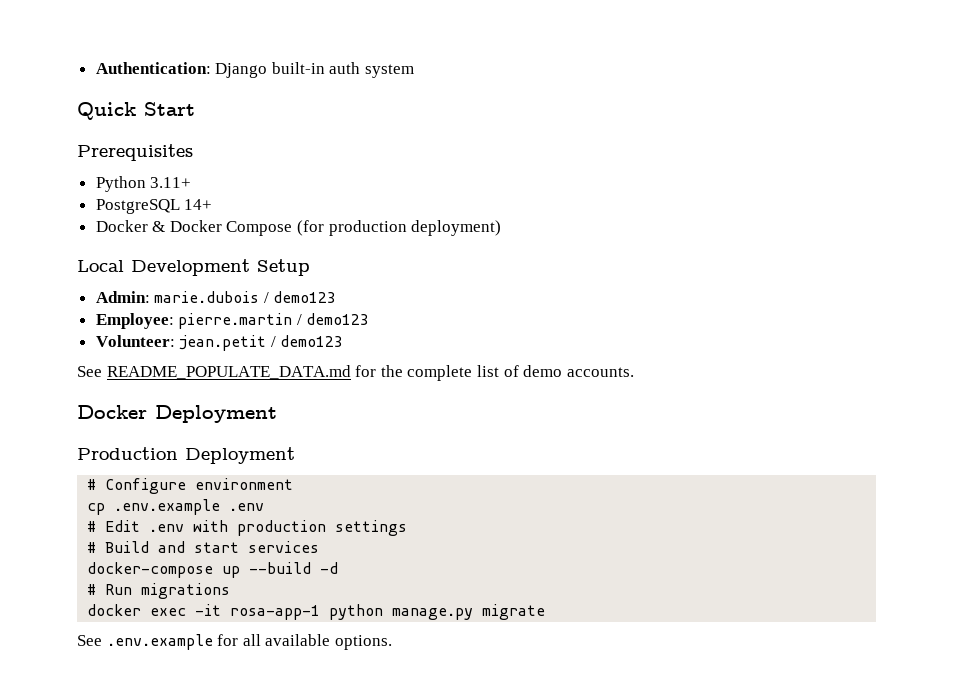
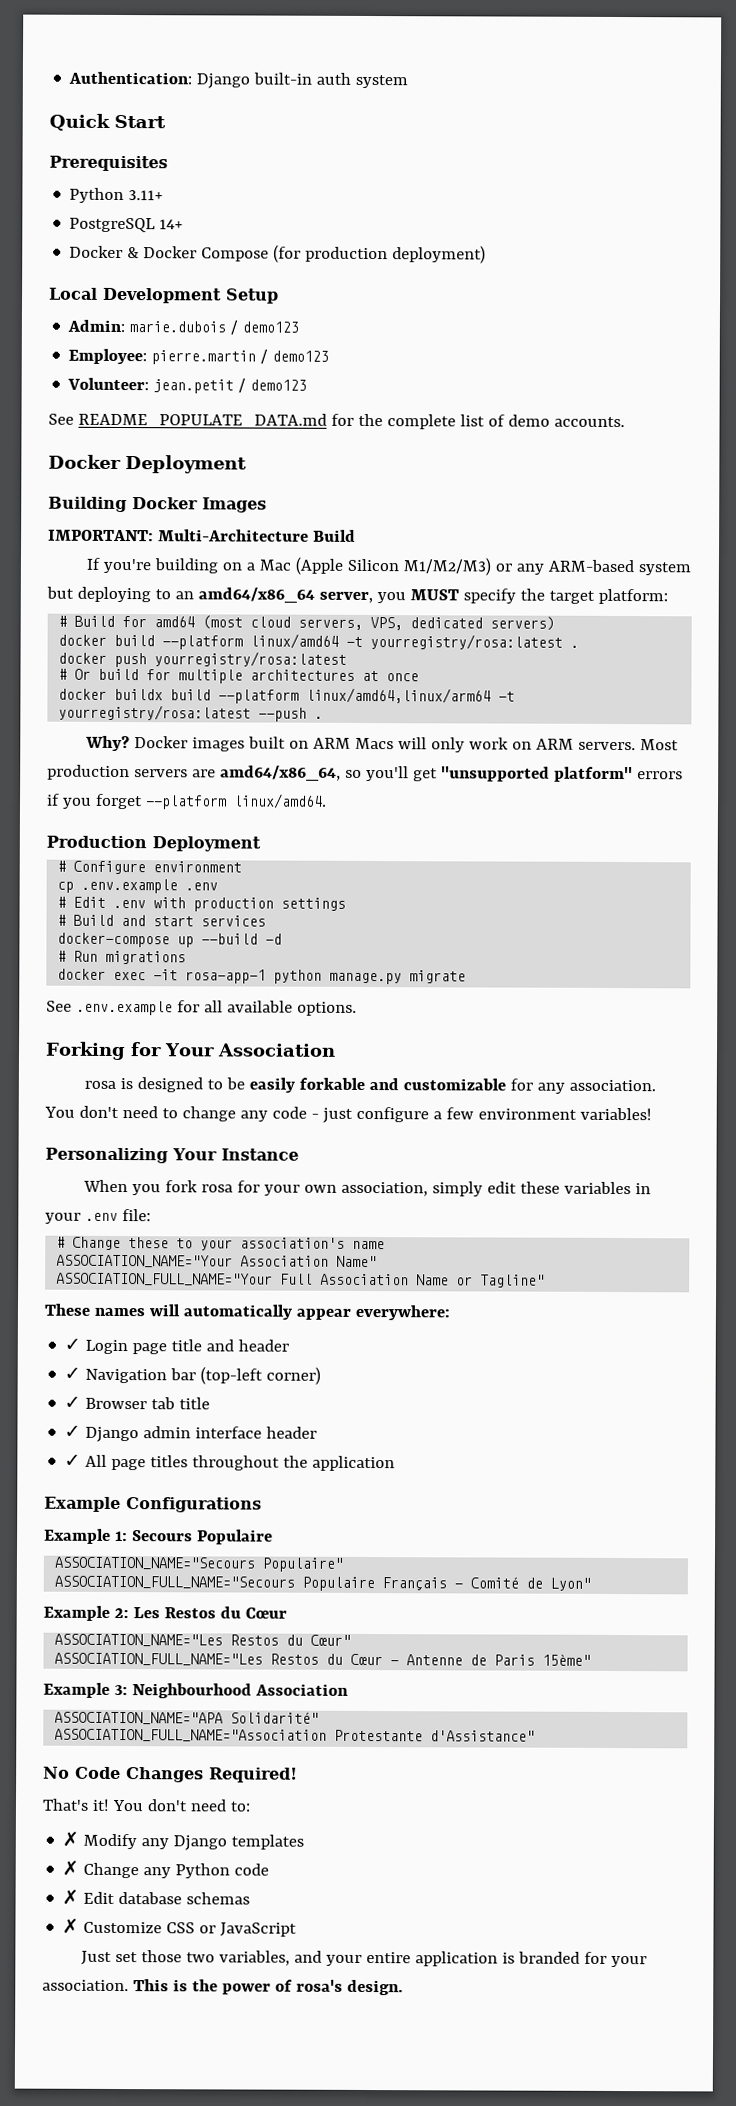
+ Building Docker Images
+ IMPORTANT: Multi-Architecture Build
+ If you're building on a Mac (Apple Silicon M1/M2/M3) or any ARM-based system but deploying to an amd64/x86_64 server, you MUST specify the target platform:
+ # Build for amd64 (most cloud servers, VPS, dedicated servers)
+ docker build --platform linux/amd64 -t yourregistry/rosa:latest .
+ docker push yourregistry/rosa:latest
+ # Or build for multiple architectures at once
+ docker buildx build --platform linux/amd64,linux/arm64 -t yourregistry/rosa:latest --push .
+ Why? Docker images built on ARM Macs will only work on ARM servers. Most production servers are amd64/x86_64, so you'll get "unsupported platform" errors if you forget --platform linux/amd64.
+ Forking for Your Association
+ rosa is designed to be easily forkable and customizable for any association. You don't need to change any code - just configure a few environment variables!
+ Personalizing Your Instance
+ When you fork rosa for your own association, simply edit these variables in your .env file:
+ # Change these to your association's name
+ ASSOCIATION_NAME="Your Association Name"
+ ASSOCIATION_FULL_NAME="Your Full Association Name or Tagline"
+ These names will automatically appear everywhere:
+ ✓ Login page title and header
+ ✓ Navigation bar (top-left corner)
+ ✓ Browser tab title
+ ✓ Django admin interface header
+ ✓ All page titles throughout the application
+ Example Configurations
+ Example 1: Secours Populaire
+ ASSOCIATION_NAME="Secours Populaire"
+ ASSOCIATION_FULL_NAME="Secours Populaire Français - Comité de Lyon"
+ Example 2: Les Restos du Cœur
+ ASSOCIATION_NAME="Les Restos du Cœur"
+ ASSOCIATION_FULL_NAME="Les Restos du Cœur - Antenne de Paris 15ème"
+ Example 3: Neighbourhood Association
+ ASSOCIATION_NAME="APA Solidarité"
+ ASSOCIATION_FULL_NAME="Association Protestante d'Assistance"
+ No Code Changes Required!
+ That's it! You don't need to:
+ ✗ Modify any Django templates
+ ✗ Change any Python code
+ ✗ Edit database schemas
+ ✗ Customize CSS or JavaScript
+ Just set those two variables, and your entire application is branded for your association. This is the power of rosa's design.

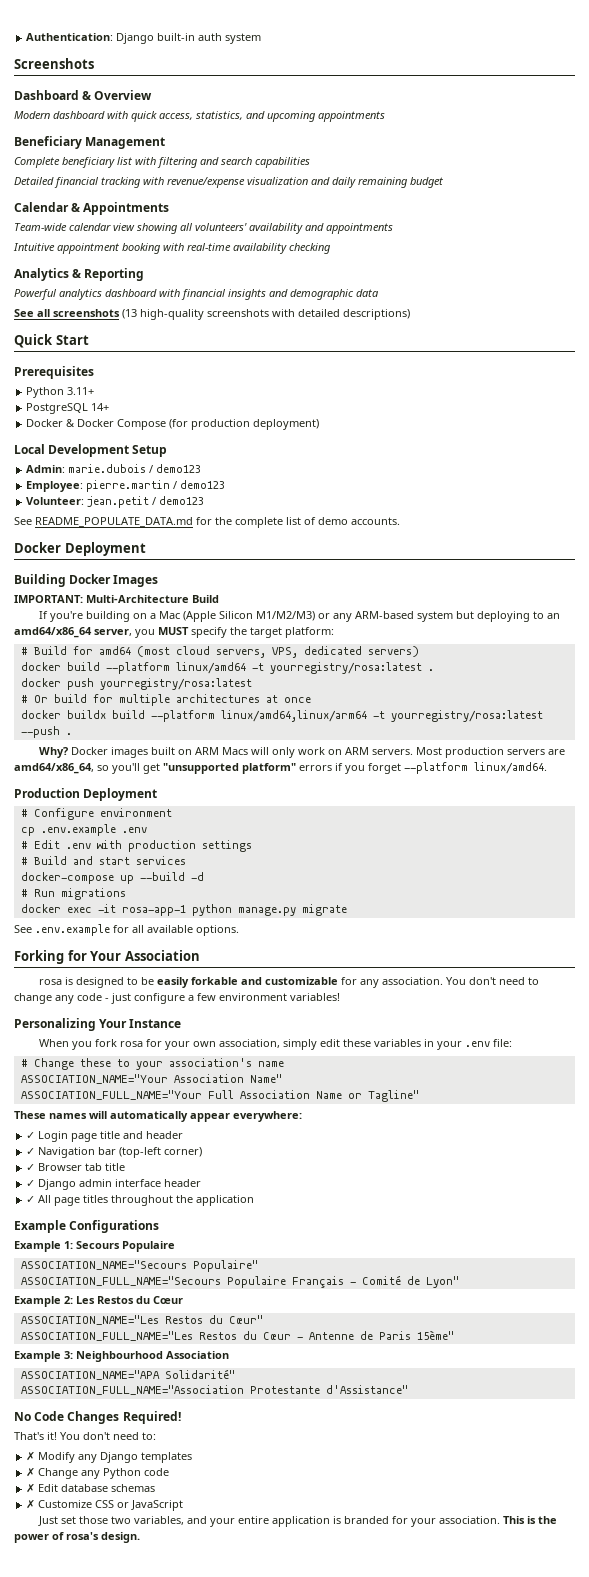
+ Screenshots
+ Dashboard & Overview
+ Modern dashboard with quick access, statistics, and upcoming appointments
+ Beneficiary Management
+ Complete beneficiary list with filtering and search capabilities
+ Detailed financial tracking with revenue/expense visualization and daily remaining budget
+ Calendar & Appointments
+ Team-wide calendar view showing all volunteers' availability and appointments
+ Intuitive appointment booking with real-time availability checking
+ Analytics & Reporting
+ Powerful analytics dashboard with financial insights and demographic data
+ See all screenshots (13 high-quality screenshots with detailed descriptions)

